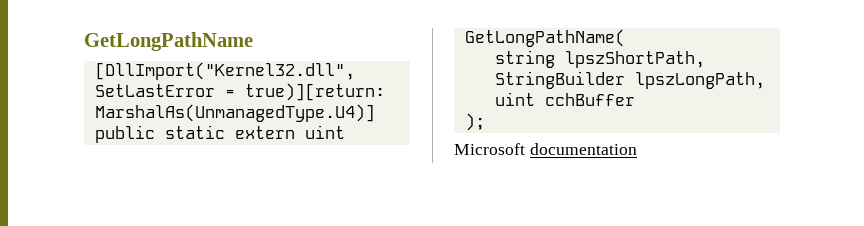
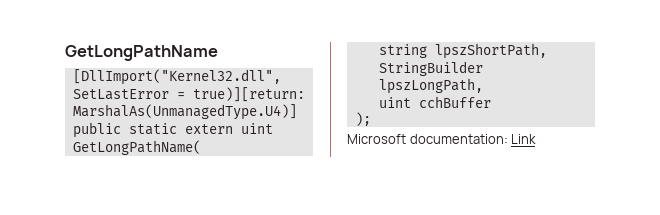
- Microsoft documentation
+ Microsoft documentation: Link

